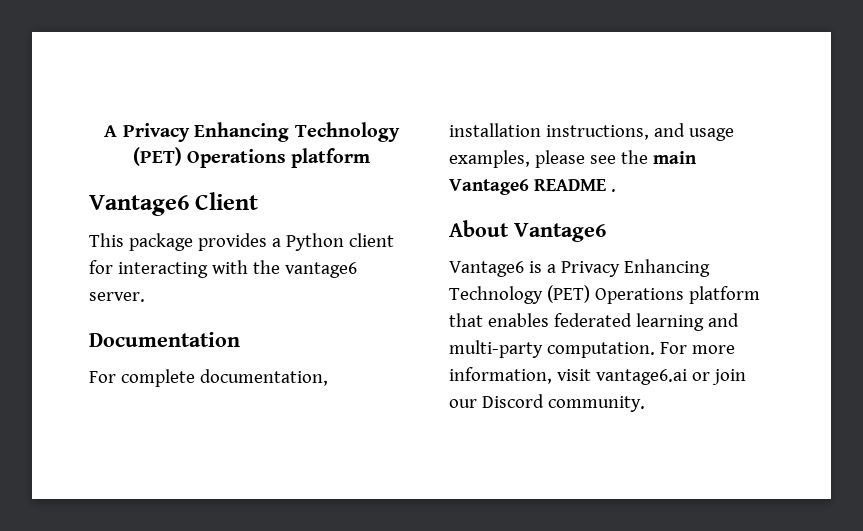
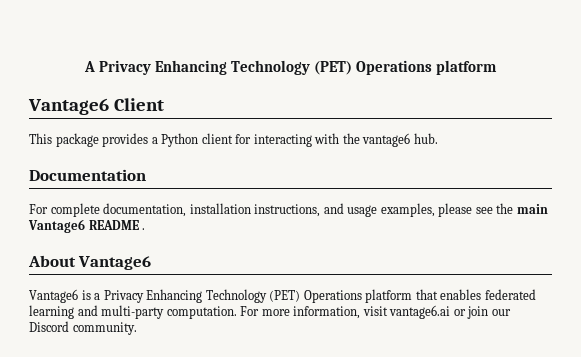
- This package provides a Python client for interacting with the vantage6 server.
+ This package provides a Python client for interacting with the vantage6 hub.

